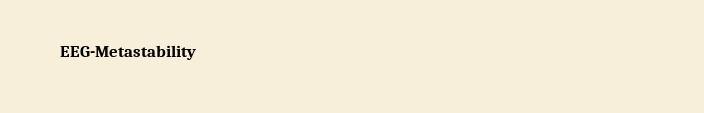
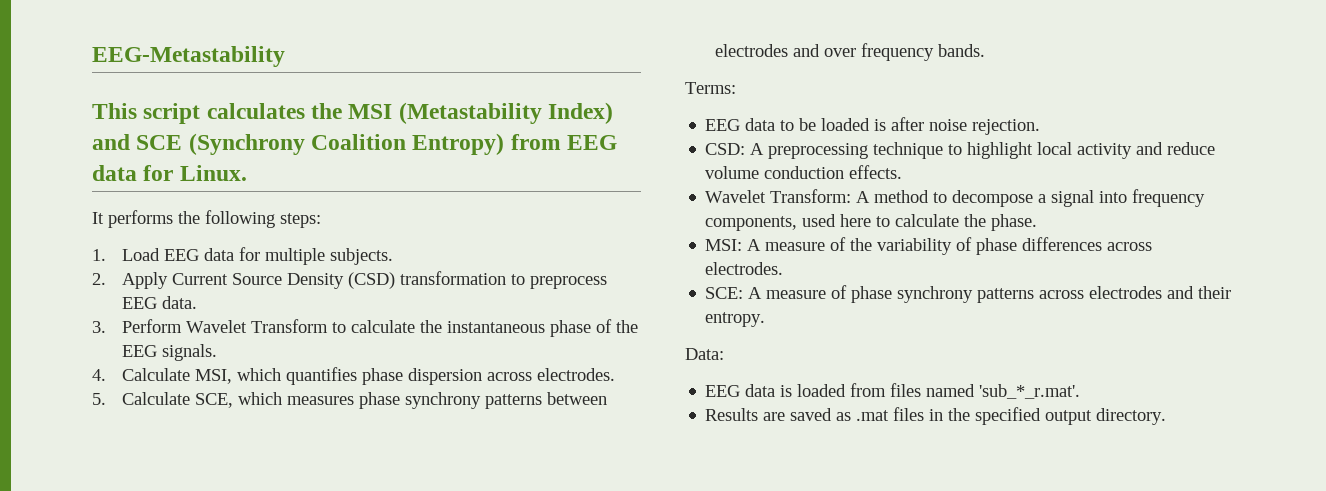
+ This script calculates the MSI (Metastability Index) and SCE (Synchrony Coalition Entropy) from EEG data for Linux.
+ It performs the following steps:
+ 1. Load EEG data for multiple subjects.
+ 2. Apply Current Source Density (CSD) transformation to preprocess EEG data.
+ 3. Perform Wavelet Transform to calculate the instantaneous phase of the EEG signals.
+ 4. Calculate MSI, which quantifies phase dispersion across electrodes.
+ 5. Calculate SCE, which measures phase synchrony patterns between electrodes and over frequency bands.
+ Terms:
+ EEG data to be loaded is after noise rejection.
+ CSD: A preprocessing technique to highlight local activity and reduce volume conduction effects.
+ Wavelet Transform: A method to decompose a signal into frequency components, used here to calculate the phase.
+ MSI: A measure of the variability of phase differences across electrodes.
+ SCE: A measure of phase synchrony patterns across electrodes and their entropy.
+ Data:
+ EEG data is loaded from files named 'sub_*_r.mat'.
+ Results are saved as .mat files in the specified output directory.

